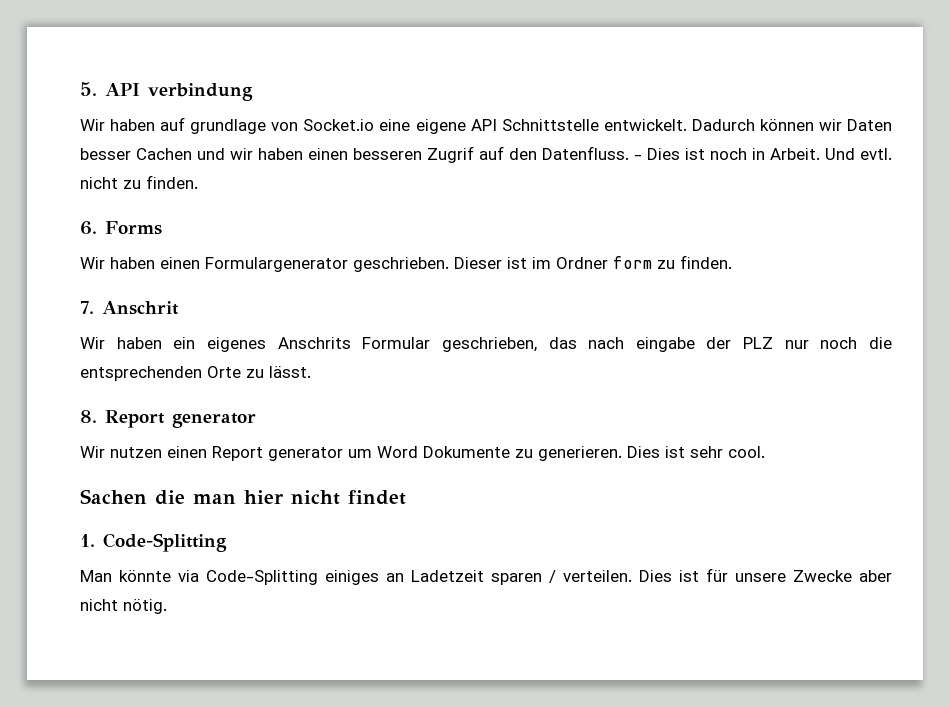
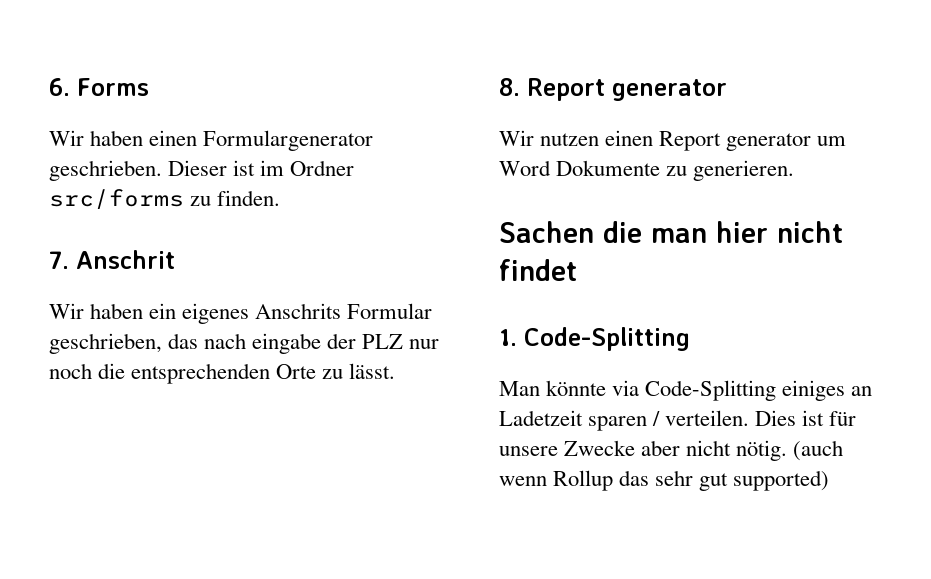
- 5. API verbindung
- Wir haben auf grundlage von Socket.io eine eigene API Schnittstelle entwickelt. Dadurch können wir Daten besser Cachen und wir haben einen besseren Zugrif auf den Datenfluss. - Dies ist noch in Arbeit. Und evtl. nicht zu finden.
- Dieser ist im Ordner form zu finden.
+ Dieser ist im Ordner src/forms zu finden.
- Dies ist sehr cool.
+ (auch wenn Rollup das sehr gut supported)

